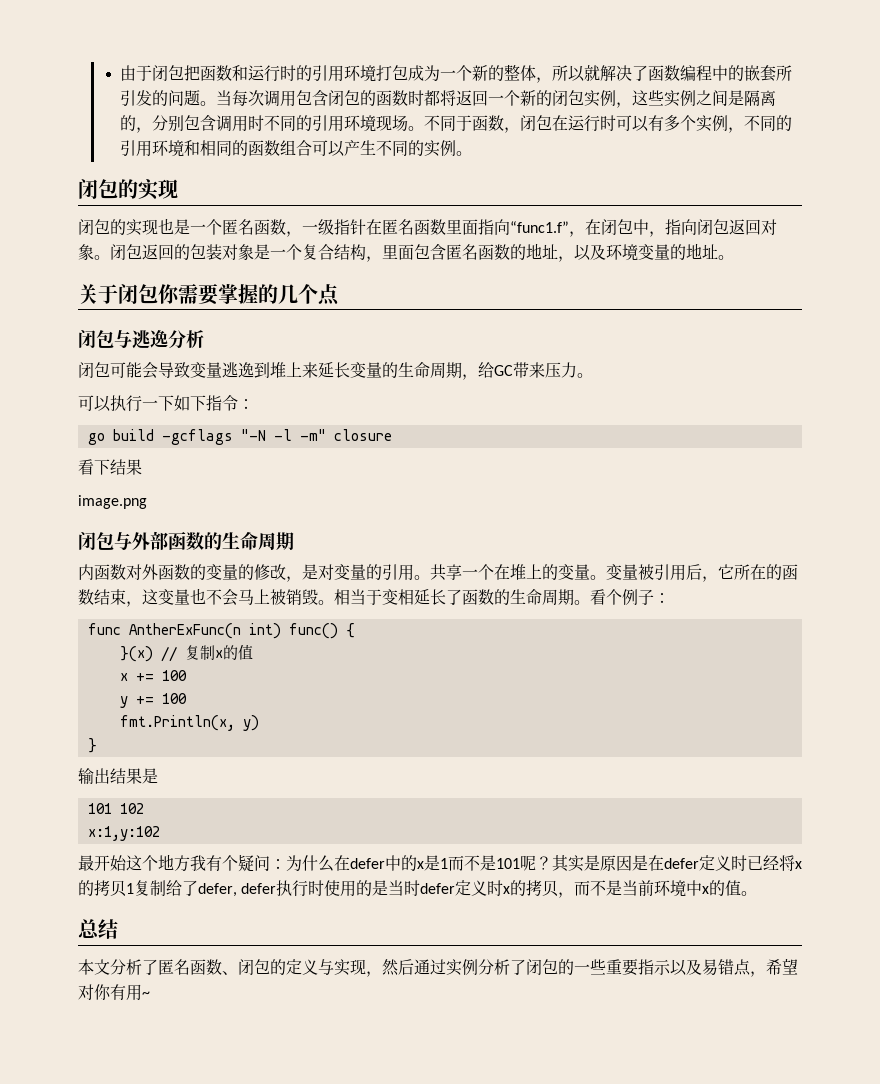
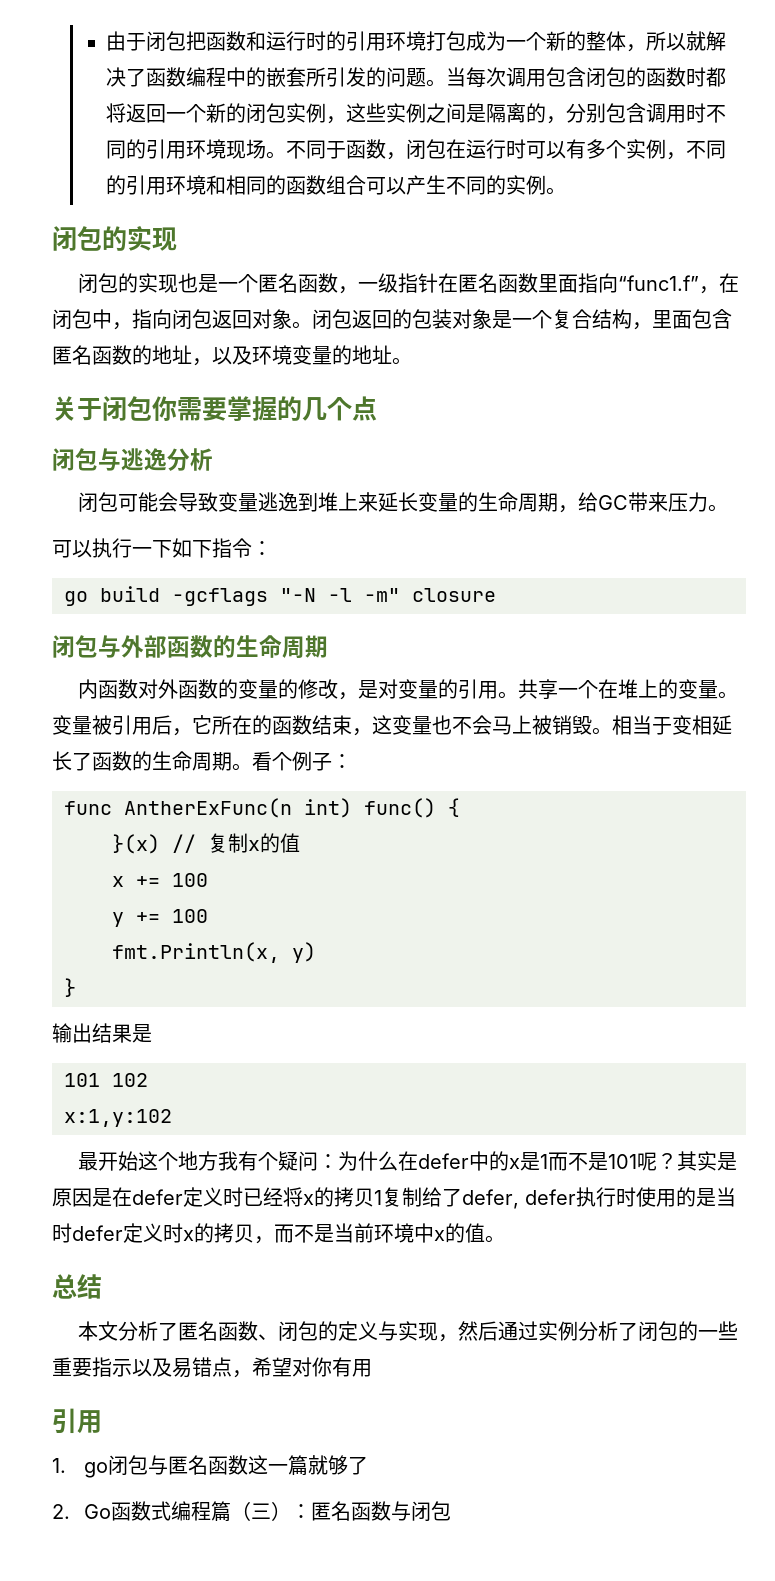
- 看下结果
- image.png
- 本文分析了匿名函数、闭包的定义与实现，然后通过实例分析了闭包的一些重要指示以及易错点，希望对你有用~
+ 本文分析了匿名函数、闭包的定义与实现，然后通过实例分析了闭包的一些重要指示以及易错点，希望对你有用
+ 引用
+ 1. go闭包与匿名函数这一篇就够了
+ 2. Go函数式编程篇（三）：匿名函数与闭包

